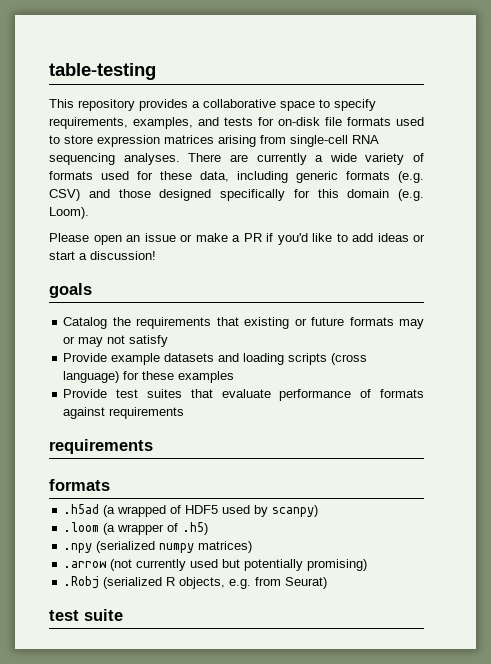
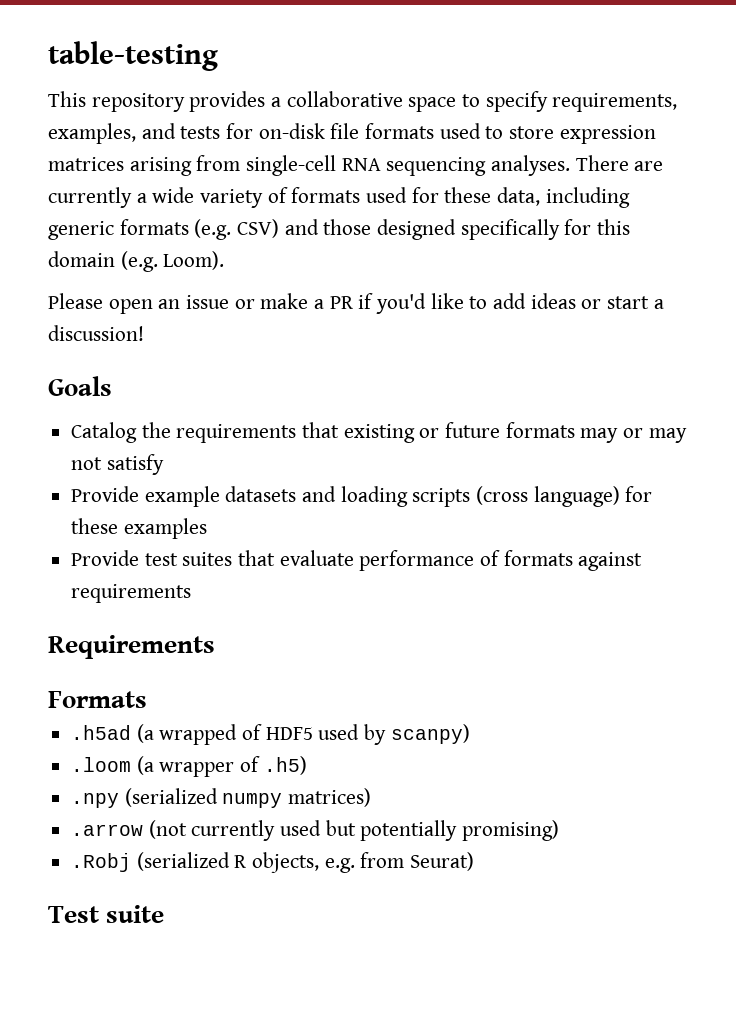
- goals
+ Goals
  Provide test suites that evaluate performance of formats against requirements
- requirements
- formats
+ Requirements
+ Formats
- test suite
+ Test suite

